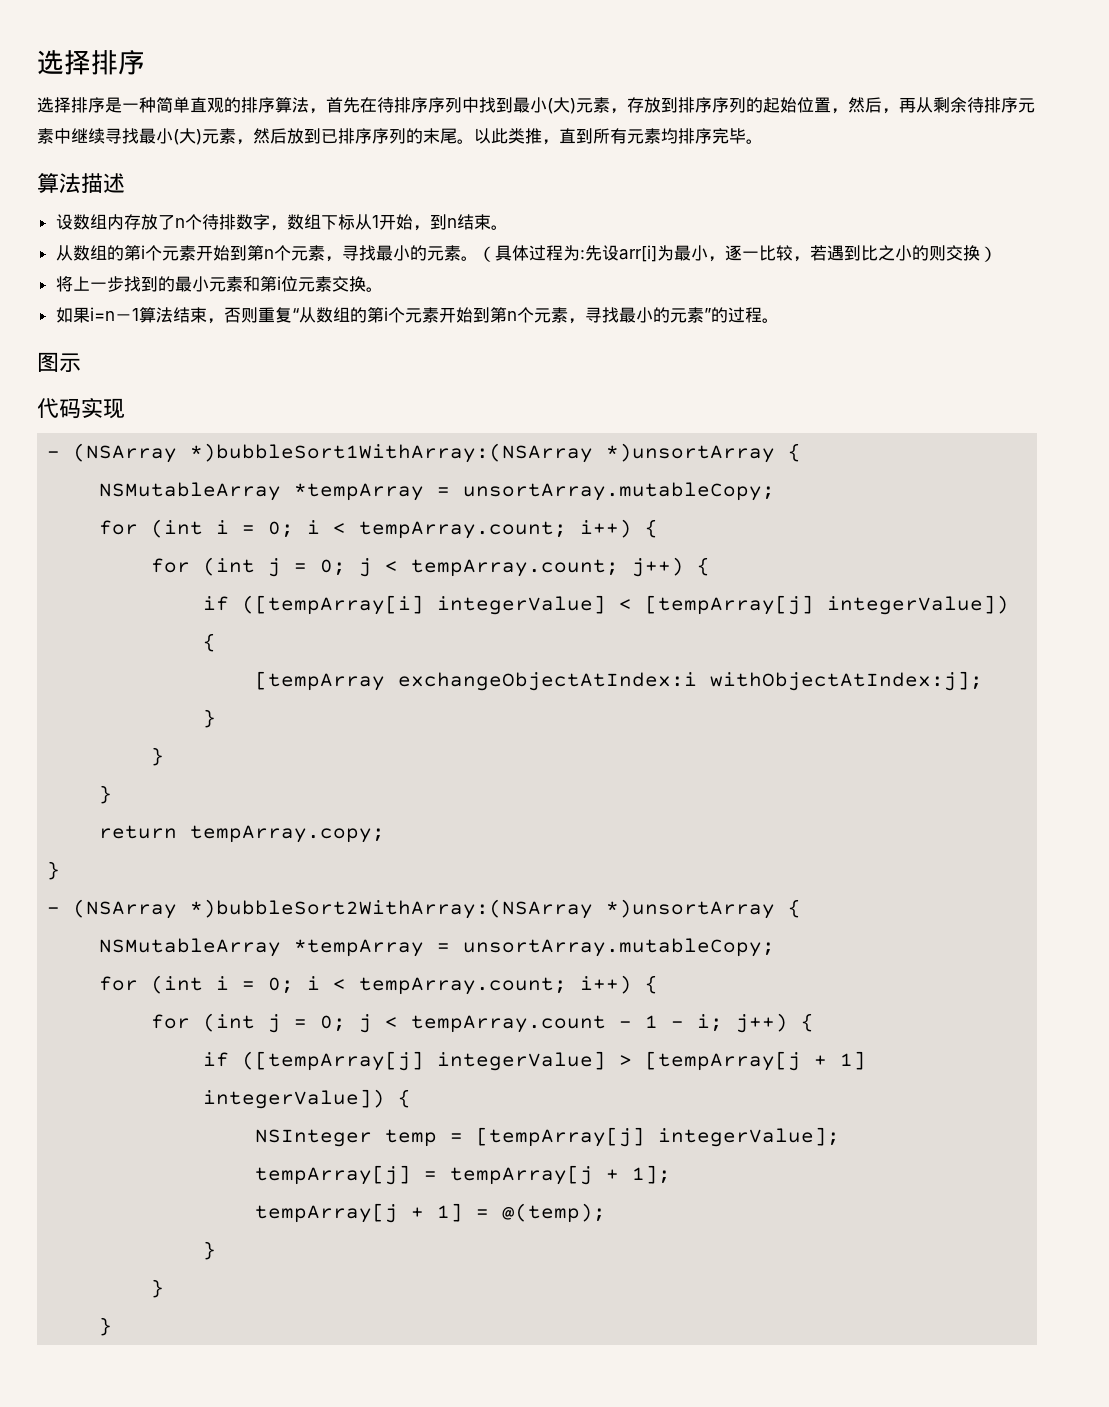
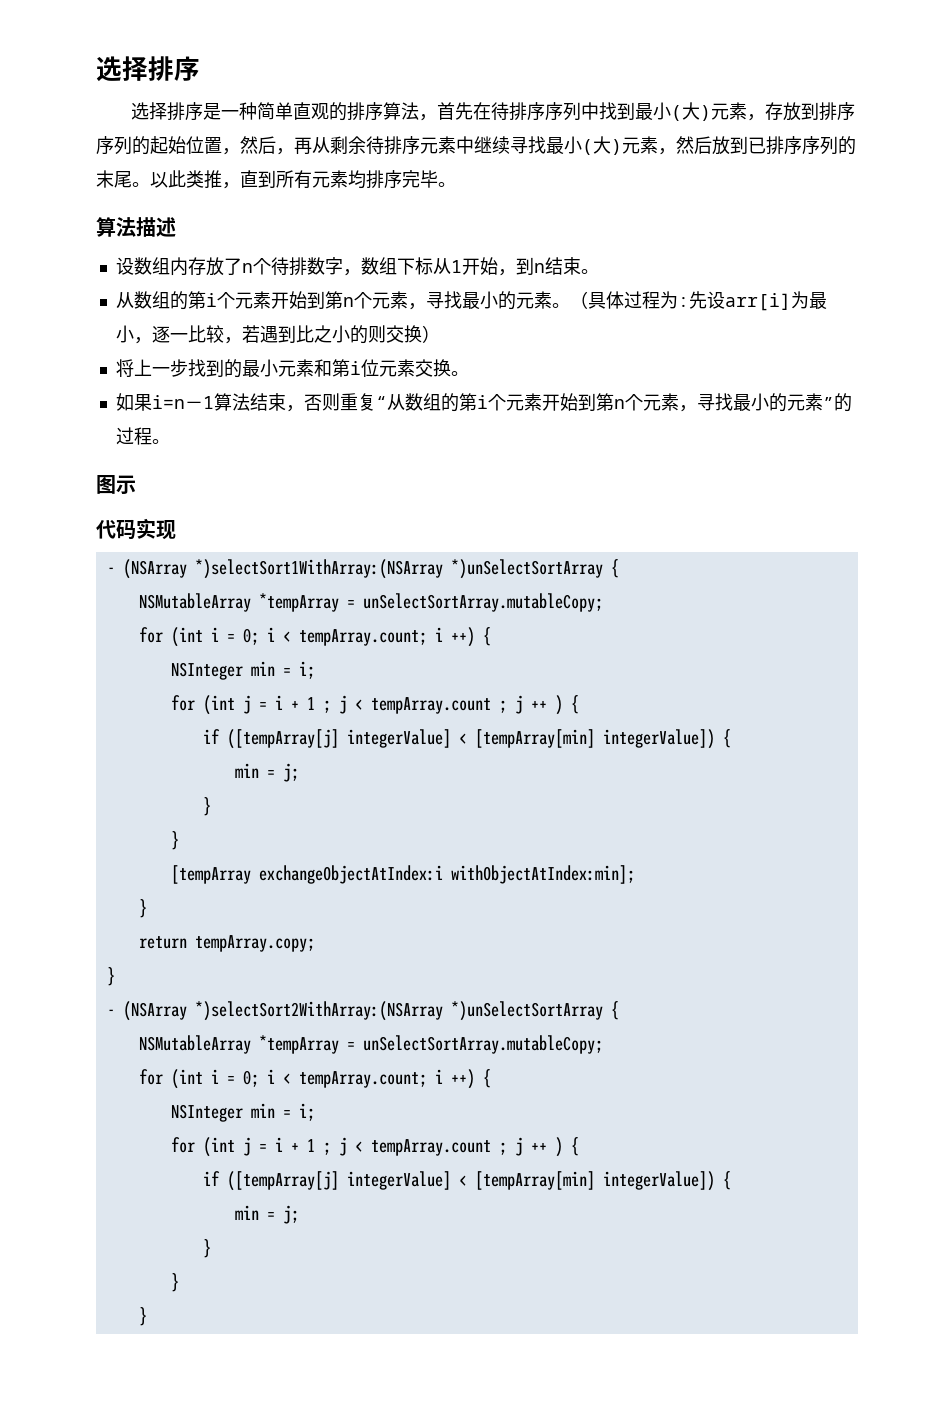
- - (NSArray *)bubbleSort1WithArray:(NSArray *)unsortArray {
- NSMutableArray *tempArray = unsortArray.mutableCopy;
- for (int i = 0; i < tempArray.count; i++) {
- for (int j = 0; j < tempArray.count; j++) {
- if ([tempArray[i] integerValue] < [tempArray[j] integerValue]) {
- [tempArray exchangeObjectAtIndex:i withObjectAtIndex:j];
+ - (NSArray *)selectSort1WithArray:(NSArray *)unSelectSortArray {
+ NSMutableArray *tempArray = unSelectSortArray.mutableCopy;
+ for (int i = 0; i < tempArray.count; i ++) {
+ NSInteger min = i;
+ for (int j = i + 1 ; j < tempArray.count ; j ++ ) {
+ if ([tempArray[j] integerValue] < [tempArray[min] integerValue]) {
+ min = j;
  }
  }
+ [tempArray exchangeObjectAtIndex:i withObjectAtIndex:min];
- - (NSArray *)bubbleSort2WithArray:(NSArray *)unsortArray {
- NSMutableArray *tempArray = unsortArray.mutableCopy;
- for (int i = 0; i < tempArray.count; i++) {
- for (int j = 0; j < tempArray.count - 1 - i; j++) {
- if ([tempArray[j] integerValue] > [tempArray[j + 1] integerValue]) {
- NSInteger temp = [tempArray[j] integerValue];
- tempArray[j] = tempArray[j + 1];
- tempArray[j + 1] = @(temp);
+ - (NSArray *)selectSort2WithArray:(NSArray *)unSelectSortArray {
+ NSMutableArray *tempArray = unSelectSortArray.mutableCopy;
+ for (int i = 0; i < tempArray.count; i ++) {
+ NSInteger min = i;
+ for (int j = i + 1 ; j < tempArray.count ; j ++ ) {
+ if ([tempArray[j] integerValue] < [tempArray[min] integerValue]) {
+ min = j;

